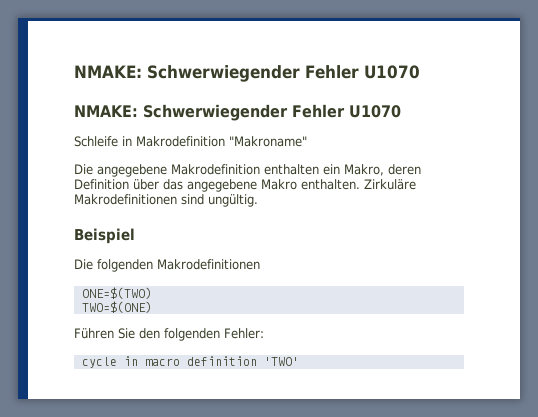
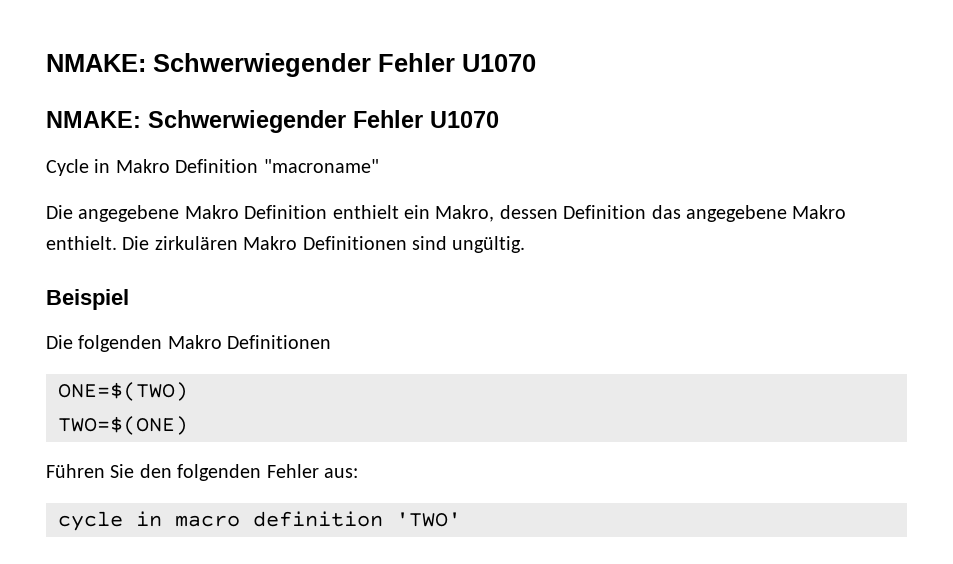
- Schleife in Makrodefinition "Makroname"
- Die angegebene Makrodefinition enthalten ein Makro, deren Definition über das angegebene Makro enthalten. Zirkuläre Makrodefinitionen sind ungültig.
+ Cycle in Makro Definition "macroname"
+ Die angegebene Makro Definition enthielt ein Makro, dessen Definition das angegebene Makro enthielt. Die zirkulären Makro Definitionen sind ungültig.
- Die folgenden Makrodefinitionen
+ Die folgenden Makro Definitionen
- Führen Sie den folgenden Fehler:
+ Führen Sie den folgenden Fehler aus:

